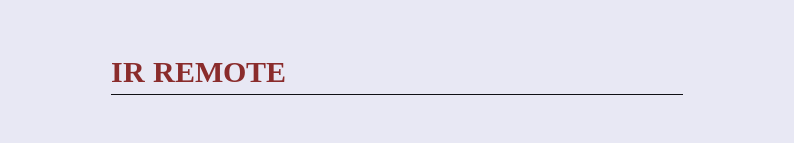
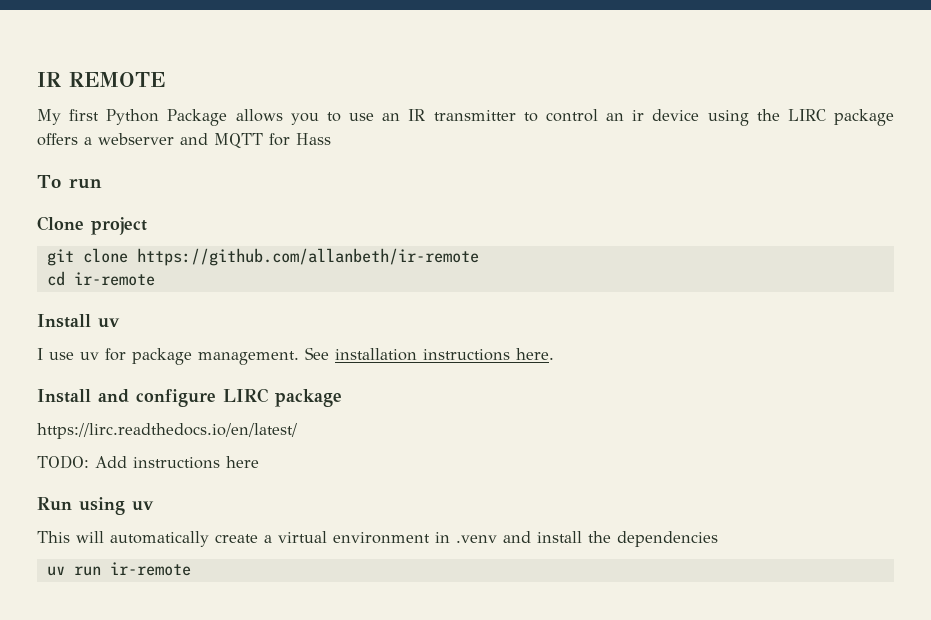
+ My first Python Package allows you to use an IR transmitter to control an ir device using the LIRC package offers a webserver and MQTT for Hass
+ To run
+ Clone project
+ git clone https://github.com/allanbeth/ir-remote
+ cd ir-remote
+ Install uv
+ I use uv for package management. See installation instructions here.
+ Install and configure LIRC package
+ https://lirc.readthedocs.io/en/latest/
+ TODO: Add instructions here
+ Run using uv
+ This will automatically create a virtual environment in .venv and install the dependencies
+ uv run ir-remote

